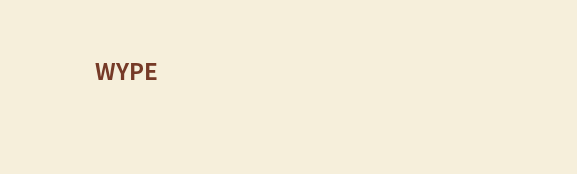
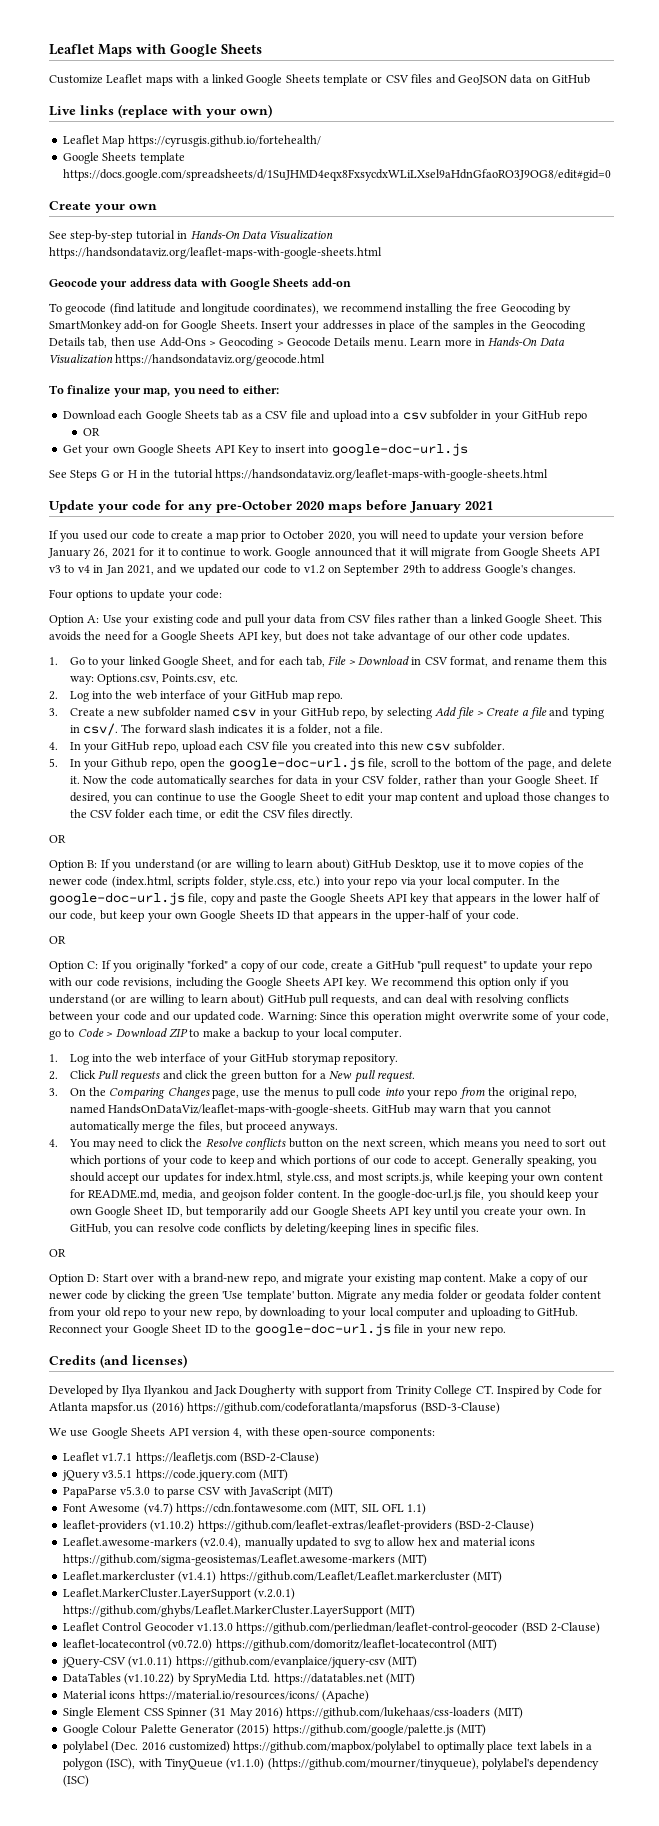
- WYPE
+ Leaflet Maps with Google Sheets
+ Customize Leaflet maps with a linked Google Sheets template or CSV files and GeoJSON data on GitHub
+ Live links (replace with your own)
+ Leaflet Map https://cyrusgis.github.io/fortehealth/
+ Google Sheets template https://docs.google.com/spreadsheets/d/1SuJHMD4eqx8FxsycdxWLiLXsel9aHdnGfaoRO3J9OG8/edit#gid=0
+ Create your own
+ See step-by-step tutorial in Hands-On Data Visualization https://handsondataviz.org/leaflet-maps-with-google-sheets.html
+ Geocode your address data with Google Sheets add-on
+ To geocode (find latitude and longitude coordinates), we recommend installing the free Geocoding by SmartMonkey add-on for Google Sheets. Insert your addresses in place of the samples in the Geocoding Details tab, then use Add-Ons > Geocoding > Geocode Details menu. Learn more in Hands-On Data Visualization https://handsondataviz.org/geocode.html
+ To finalize your map, you need to either:
+ Download each Google Sheets tab as a CSV file and upload into a csv subfolder in your GitHub repo
+ OR
+ Get your own Google Sheets API Key to insert into google-doc-url.js
+ See Steps G or H in the tutorial https://handsondataviz.org/leaflet-maps-with-google-sheets.html
+ Update your code for any pre-October 2020 maps before January 2021
+ If you used our code to create a map prior to October 2020, you will need to update your version before January 26, 2021 for it to continue to work. Google announced that it will migrate from Google Sheets API v3 to v4 in Jan 2021, and we updated our code to v1.2 on September 29th to address Google's changes.
+ Four options to update your code:
+ Option A: Use your existing code and pull your data from CSV files rather than a linked Google Sheet. This avoids the need for a Google Sheets API key, but does not take advantage of our other code updates.
+ 1. Go to your linked Google Sheet, and for each tab, File > Download in CSV format, and rename them this way: Options.csv, Points.csv, etc.
+ 2. Log into the web interface of your GitHub map repo.
+ 3. Create a new subfolder named csv in your GitHub repo, by selecting Add file > Create a file and typing in csv/. The forward slash indicates it is a folder, not a file.
+ 4. In your GitHub repo, upload each CSV file you created into this new csv subfolder.
+ 5. In your Github repo, open the google-doc-url.js file, scroll to the bottom of the page, and delete it. Now the code automatically searches for data in your CSV folder, rather than your Google Sheet. If desired, you can continue to use the Google Sheet to edit your map content and upload those changes to the CSV folder each time, or edit the CSV files directly.
+ OR
+ Option B: If you understand (or are willing to learn about) GitHub Desktop, use it to move copies of the newer code (index.html, scripts folder, style.css, etc.) into your repo via your local computer. In the google-doc-url.js file, copy and paste the Google Sheets API key that appears in the lower half of our code, but keep your own Google Sheets ID that appears in the upper-half of your code.
+ OR
+ Option C: If you originally "forked" a copy of our code, create a GitHub "pull request" to update your repo with our code revisions, including the Google Sheets API key. We recommend this option only if you understand (or are willing to learn about) GitHub pull requests, and can deal with resolving conflicts between your code and our updated code. Warning: Since this operation might overwrite some of your code, go to Code > Download ZIP to make a backup to your local computer.
+ 1. Log into the web interface of your GitHub storymap repository.
+ 2. Click Pull requests and click the green button for a New pull request.
+ 3. On the Comparing Changes page, use the menus to pull code into your repo from the original repo, named HandsOnDataViz/leaflet-maps-with-google-sheets. GitHub may warn that you cannot automatically merge the files, but proceed anyways.
+ 4. You may need to click the Resolve conflicts button on the next screen, which means you need to sort out which portions of your code to keep and which portions of our code to accept. Generally speaking, you should accept our updates for index.html, style.css, and most scripts.js, while keeping your own content for README.md, media, and geojson folder content. In the google-doc-url.js file, you should keep your own Google Sheet ID, but temporarily add our Google Sheets API key until you create your own. In GitHub, you can resolve code conflicts by deleting/keeping lines in specific files.
+ OR
+ Option D: Start over with a brand-new repo, and migrate your existing map content. Make a copy of our newer code by clicking the green 'Use template' button. Migrate any media folder or geodata folder content from your old repo to your new repo, by downloading to your local computer and uploading to GitHub. Reconnect your Google Sheet ID to the google-doc-url.js file in your new repo.
+ Credits (and licenses)
+ Developed by Ilya Ilyankou and Jack Dougherty with support from Trinity College CT. Inspired by Code for Atlanta mapsfor.us (2016) https://github.com/codeforatlanta/mapsforus (BSD-3-Clause)
+ We use Google Sheets API version 4, with these open-source components:
+ Leaflet v1.7.1 https://leafletjs.com (BSD-2-Clause)
+ jQuery v3.5.1 https://code.jquery.com (MIT)
+ PapaParse v5.3.0 to parse CSV with JavaScript (MIT)
+ Font Awesome (v4.7) https://cdn.fontawesome.com (MIT, SIL OFL 1.1)
+ leaflet-providers (v1.10.2) https://github.com/leaflet-extras/leaflet-providers (BSD-2-Clause)
+ Leaflet.awesome-markers (v2.0.4), manually updated to svg to allow hex and material icons https://github.com/sigma-geosistemas/Leaflet.awesome-markers (MIT)
+ Leaflet.markercluster (v1.4.1) https://github.com/Leaflet/Leaflet.markercluster (MIT)
+ Leaflet.MarkerCluster.LayerSupport (v.2.0.1) https://github.com/ghybs/Leaflet.MarkerCluster.LayerSupport (MIT)
+ Leaflet Control Geocoder v1.13.0 https://github.com/perliedman/leaflet-control-geocoder (BSD 2-Clause)
+ leaflet-locatecontrol (v0.72.0) https://github.com/domoritz/leaflet-locatecontrol (MIT)
+ jQuery-CSV (v1.0.11) https://github.com/evanplaice/jquery-csv (MIT)
+ DataTables (v1.10.22) by SpryMedia Ltd. https://datatables.net (MIT)
+ Material icons https://material.io/resources/icons/ (Apache)
+ Single Element CSS Spinner (31 May 2016) https://github.com/lukehaas/css-loaders (MIT)
+ Google Colour Palette Generator (2015) https://github.com/google/palette.js (MIT)
+ polylabel (Dec. 2016 customized) https://github.com/mapbox/polylabel to optimally place text labels in a polygon (ISC), with TinyQueue (v1.1.0) (https://github.com/mourner/tinyqueue), polylabel's dependency (ISC)

